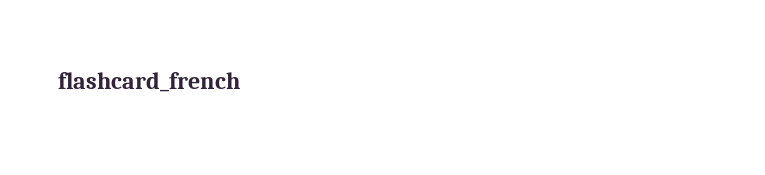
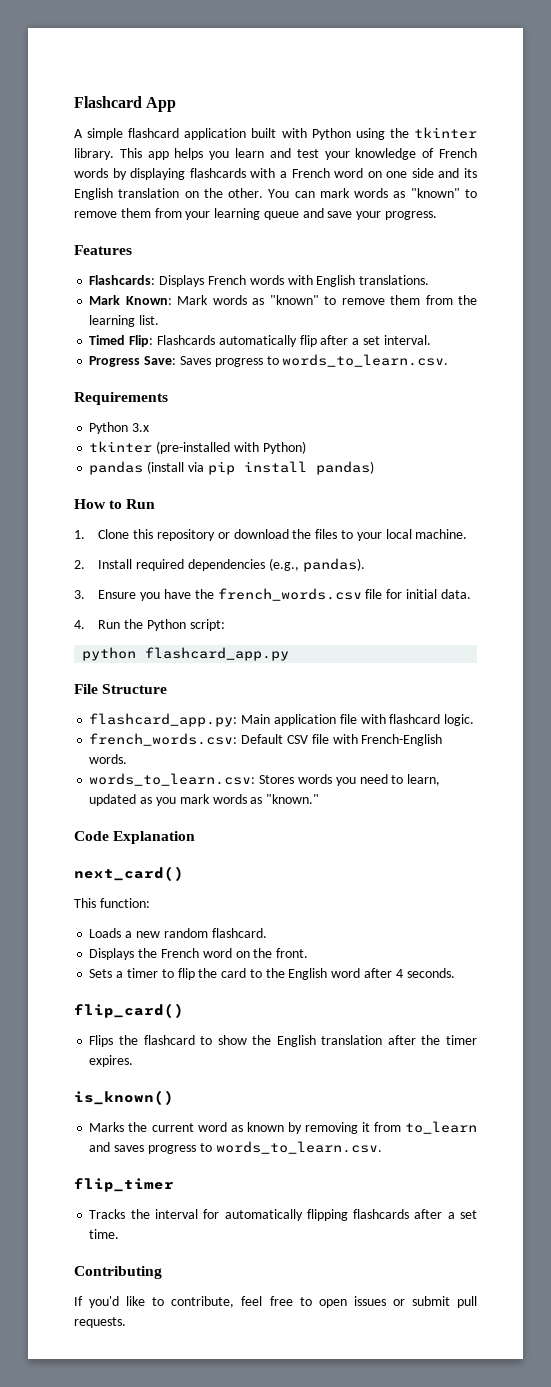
- flashcard_french
+ Flashcard App
+ A simple flashcard application built with Python using the tkinter library. This app helps you learn and test your knowledge of French words by displaying flashcards with a French word on one side and its English translation on the other. You can mark words as "known" to remove them from your learning queue and save your progress.
+ Features
+ Flashcards: Displays French words with English translations.
+ Mark Known: Mark words as "known" to remove them from the learning list.
+ Timed Flip: Flashcards automatically flip after a set interval.
+ Progress Save: Saves progress to words_to_learn.csv.
+ Requirements
+ Python 3.x
+ tkinter (pre-installed with Python)
+ pandas (install via pip install pandas)
+ How to Run
+ 1. Clone this repository or download the files to your local machine.
+ 2. Install required dependencies (e.g., pandas).
+ 3. Ensure you have the french_words.csv file for initial data.
+ 4. Run the Python script:
+ python flashcard_app.py
+ File Structure
+ flashcard_app.py: Main application file with flashcard logic.
+ french_words.csv: Default CSV file with French-English words.
+ words_to_learn.csv: Stores words you need to learn, updated as you mark words as "known."
+ Code Explanation
+ next_card()
+ This function:
+ Loads a new random flashcard.
+ Displays the French word on the front.
+ Sets a timer to flip the card to the English word after 4 seconds.
+ flip_card()
+ Flips the flashcard to show the English translation after the timer expires.
+ is_known()
+ Marks the current word as known by removing it from to_learn and saves progress to words_to_learn.csv.
+ flip_timer
+ Tracks the interval for automatically flipping flashcards after a set time.
+ Contributing
+ If you'd like to contribute, feel free to open issues or submit pull requests.

